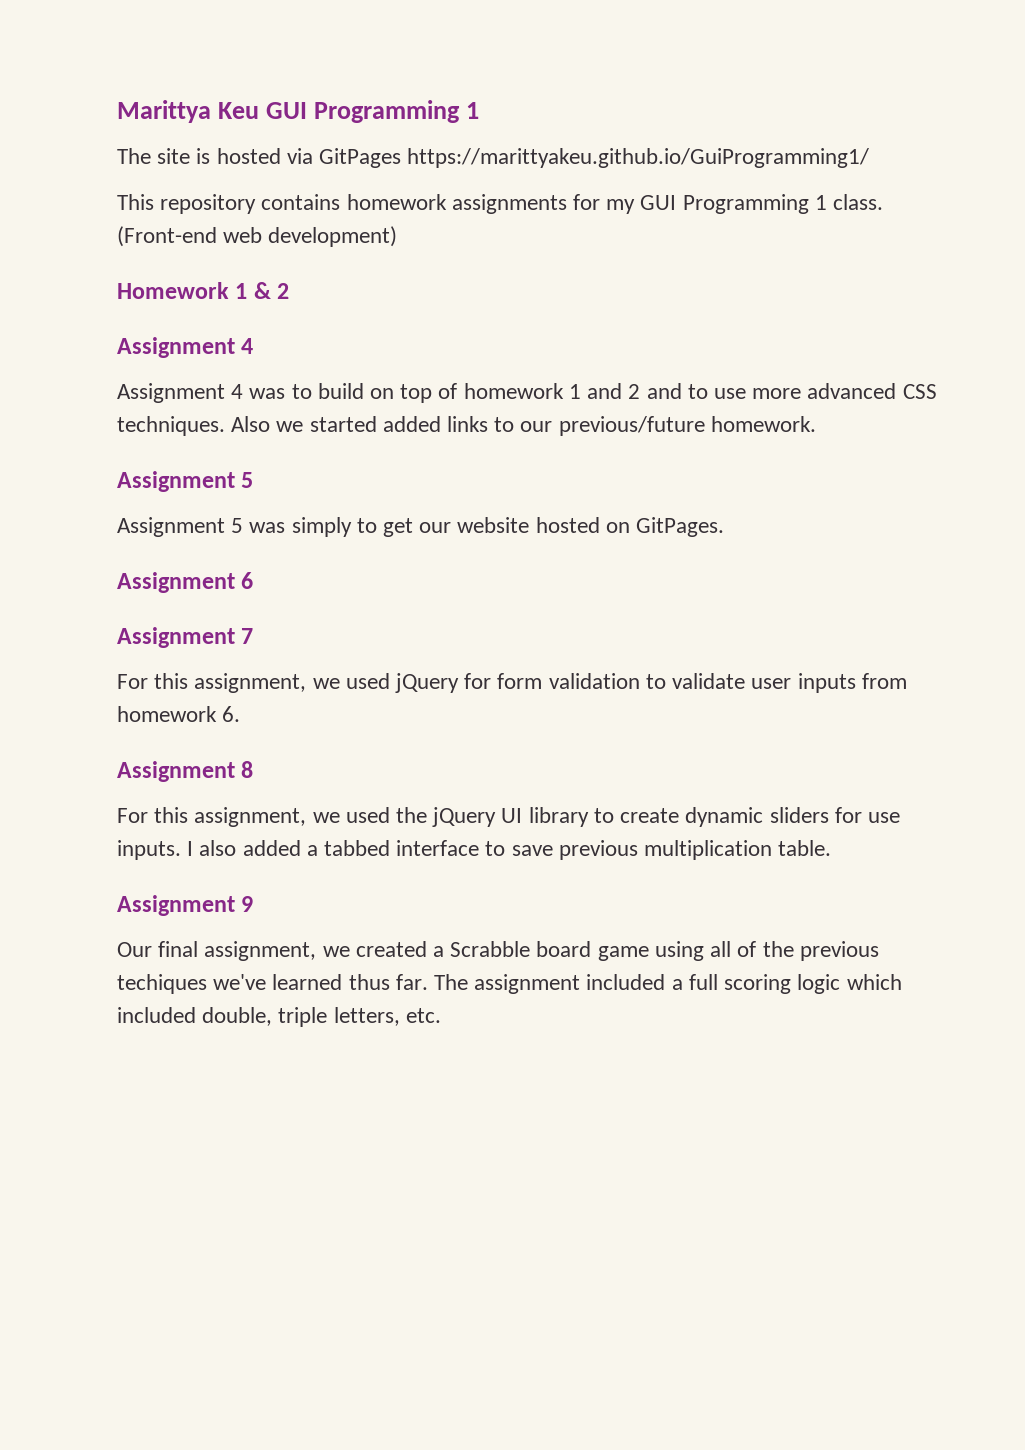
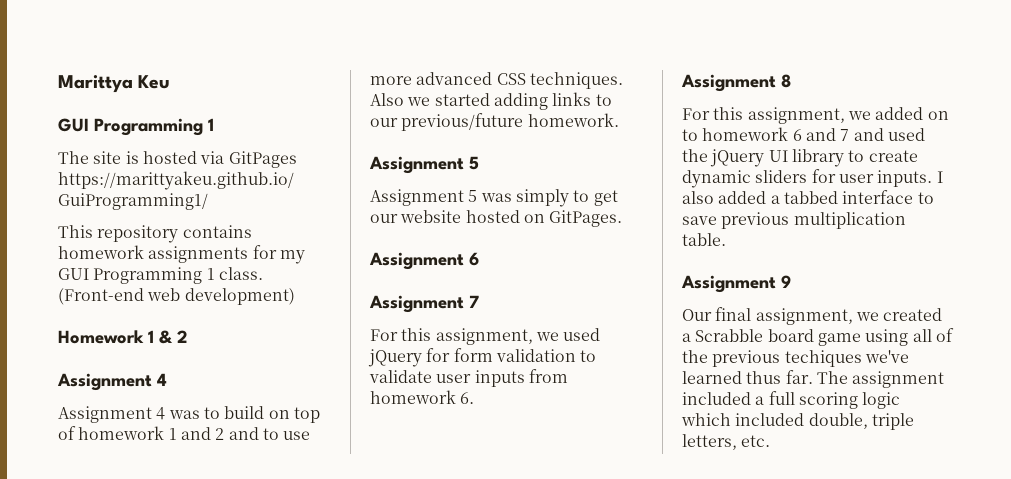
- Marittya Keu GUI Programming 1
+ Marittya Keu
+ GUI Programming 1
- Also we started added links to our previous/future homework.
+ Also we started adding links to our previous/future homework.
- For this assignment, we used the jQuery UI library to create dynamic sliders for use inputs.
+ For this assignment, we added on to homework 6 and 7 and used the jQuery UI library to create dynamic sliders for user inputs.

